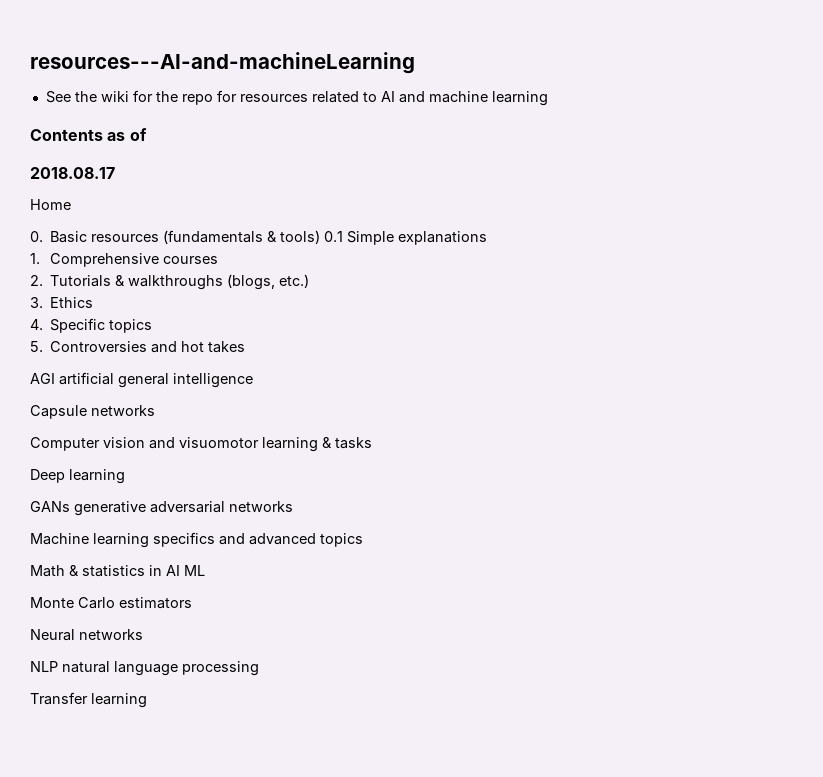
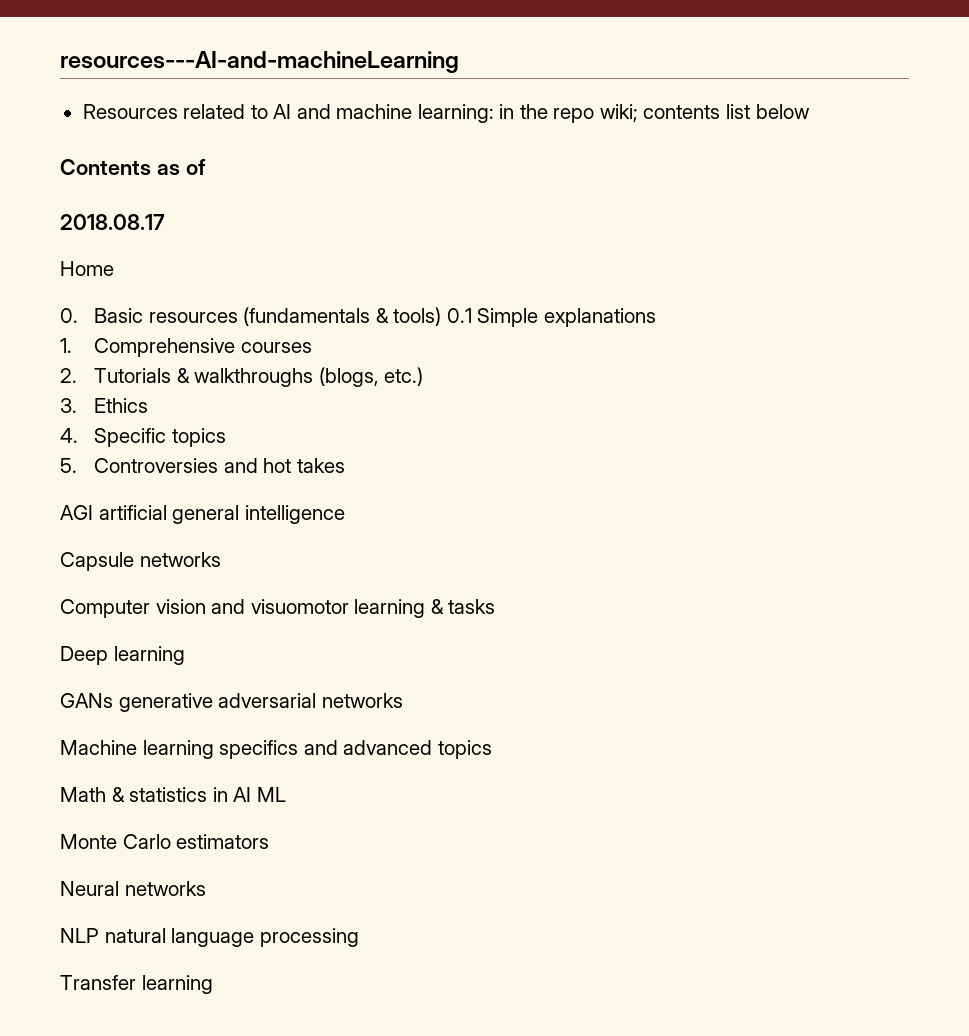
- See the wiki for the repo for resources related to AI and machine learning
+ Resources related to AI and machine learning: in the repo wiki; contents list below

